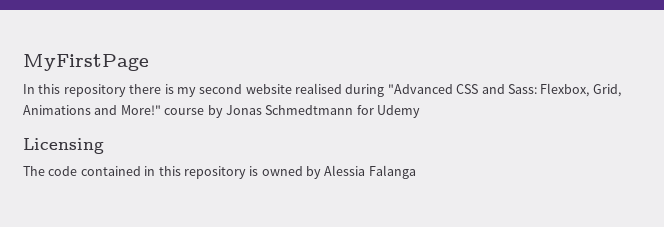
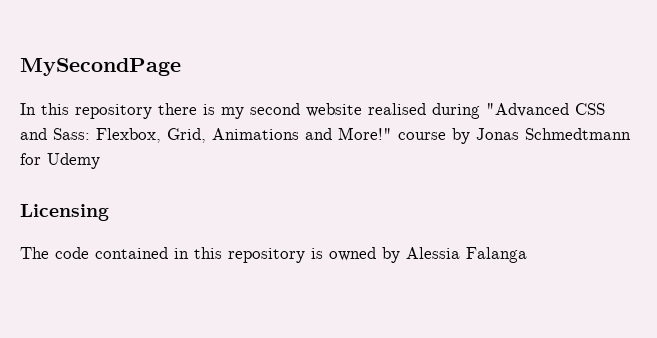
- MyFirstPage
+ MySecondPage

